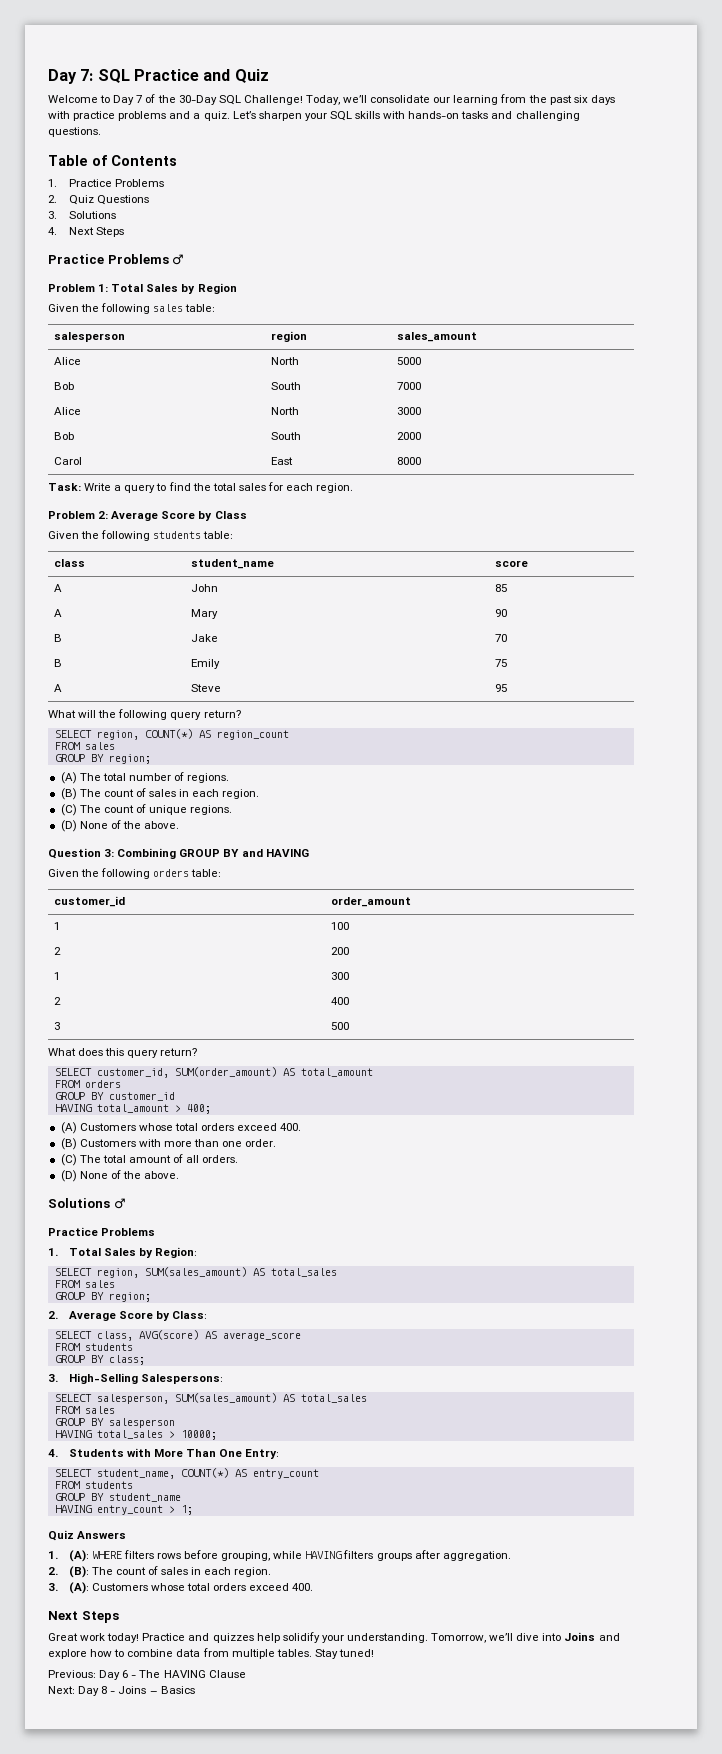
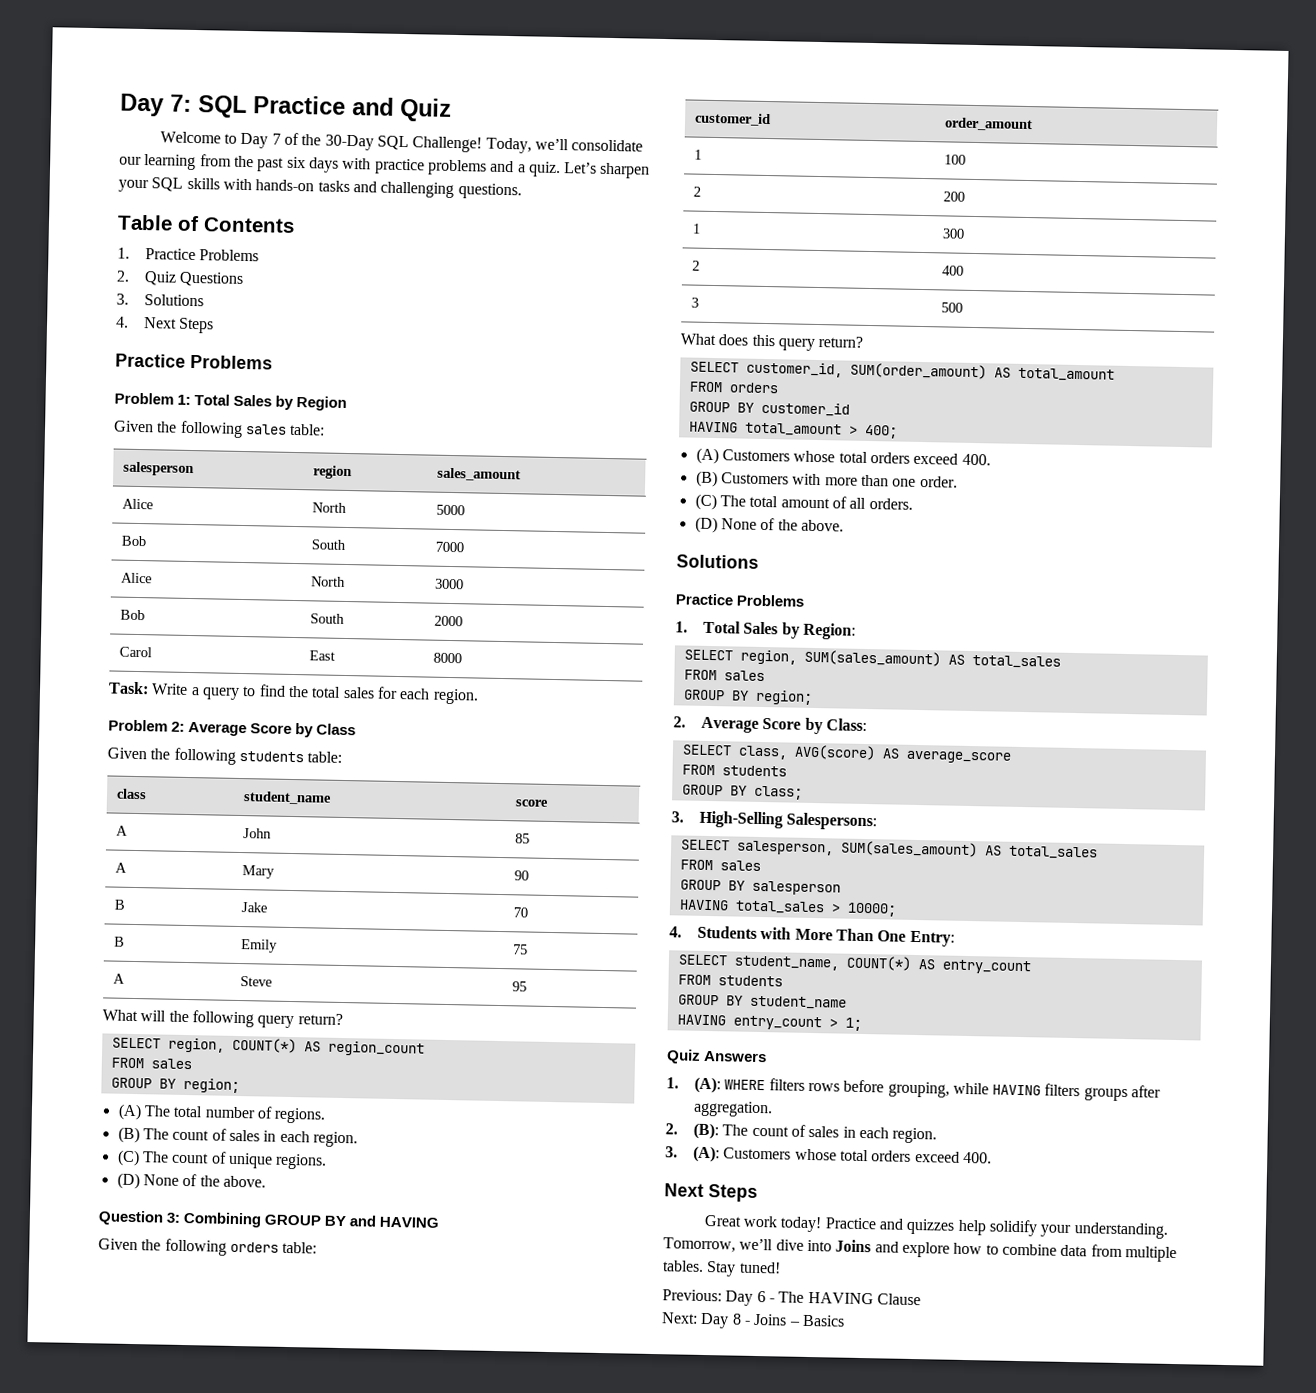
  4. Next Steps
- Practice Problems ♂
+ Practice Problems
  (C) The total amount of all orders.
  (D) None of the above.
- Solutions ♂
+ Solutions

